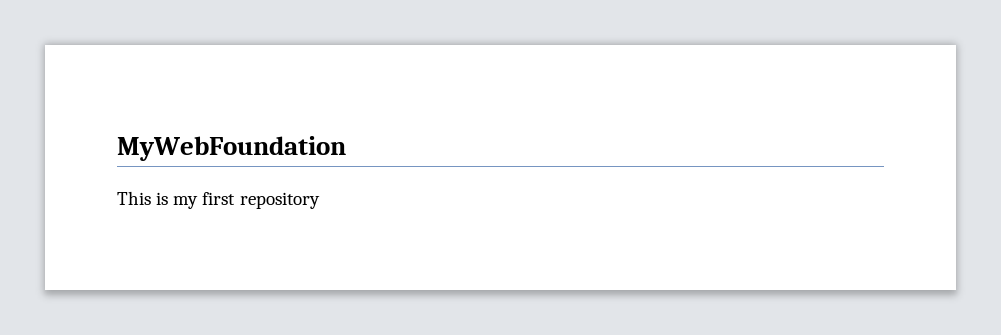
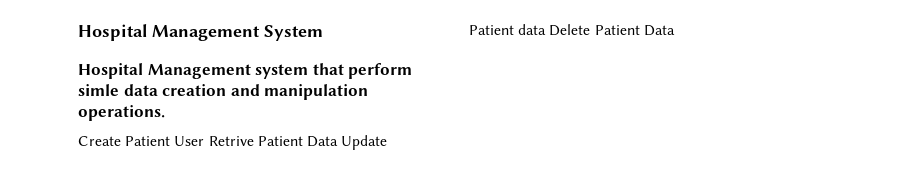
- MyWebFoundation
- This is my first repository
+ Hospital Management System
+ Hospital Management system that perform simle data creation and manipulation operations.
+ Create Patient User Retrive Patient Data Update Patient data Delete Patient Data

